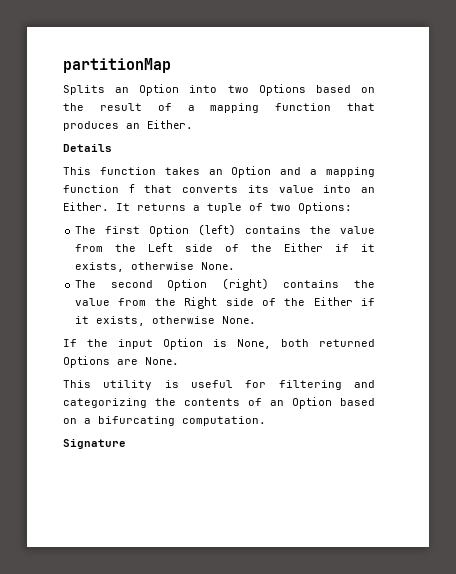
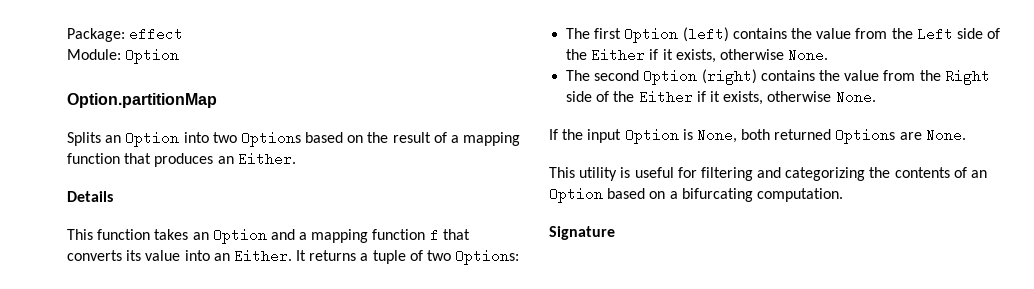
- partitionMap
+ Package: effect
+ Module: Option
+ Option.partitionMap

